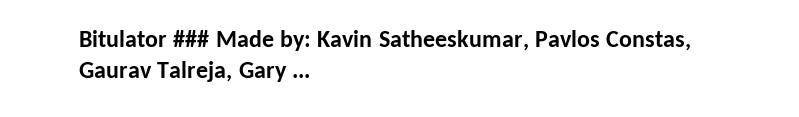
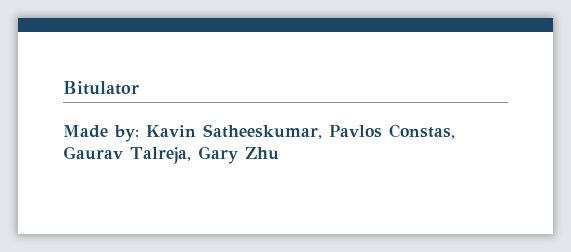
- Bitulator ### Made by: Kavin Satheeskumar, Pavlos Constas, Gaurav Talreja, Gary ...
+ Bitulator
+ Made by: Kavin Satheeskumar, Pavlos Constas, Gaurav Talreja, Gary Zhu

